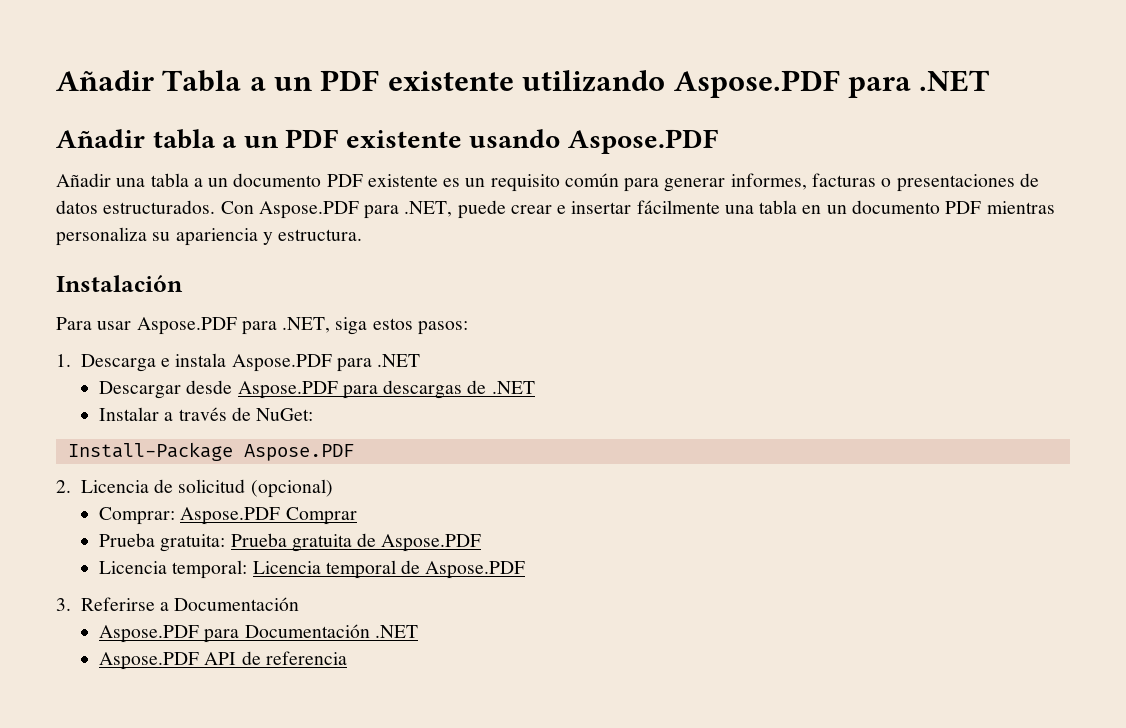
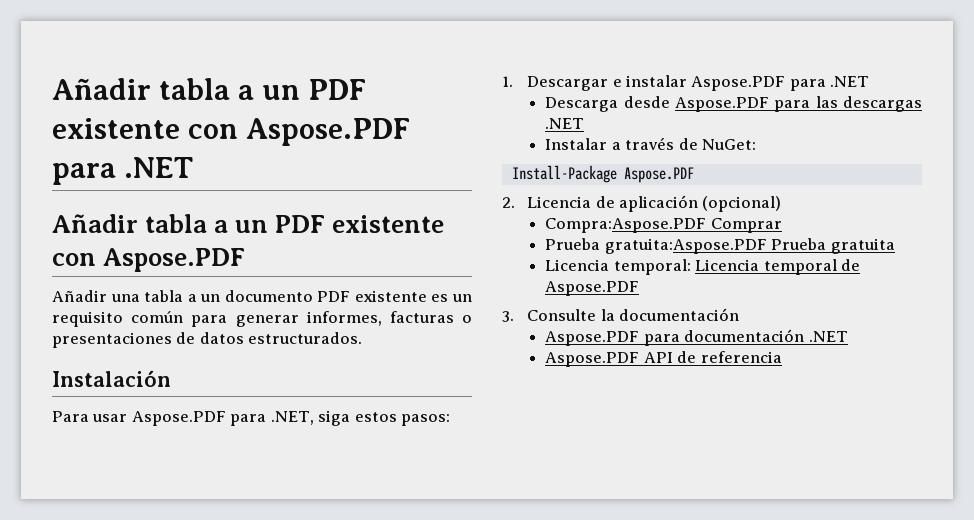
- Añadir Tabla a un PDF existente utilizando Aspose.PDF para .NET
- Añadir tabla a un PDF existente usando Aspose.PDF
+ Añadir tabla a un PDF existente con Aspose.PDF para .NET
+ Añadir tabla a un PDF existente con Aspose.PDF
- Con Aspose.PDF para .NET, puede crear e insertar fácilmente una tabla en un documento PDF mientras personaliza su apariencia y estructura.
- 1. Descarga e instala Aspose.PDF para .NET
- Descargar desde Aspose.PDF para descargas de .NET
+ 1. Descargar e instalar Aspose.PDF para .NET
+ Descarga desde Aspose.PDF para las descargas .NET
- 2. Licencia de solicitud (opcional)
+ 2. Licencia de aplicación (opcional)
- Comprar: Aspose.PDF Comprar
+ Compra:Aspose.PDF Comprar
- Prueba gratuita: Prueba gratuita de Aspose.PDF
+ Prueba gratuita:Aspose.PDF Prueba gratuita
- 3. Referirse a Documentación
- Aspose.PDF para Documentación .NET
+ 3. Consulte la documentación
+ Aspose.PDF para documentación .NET

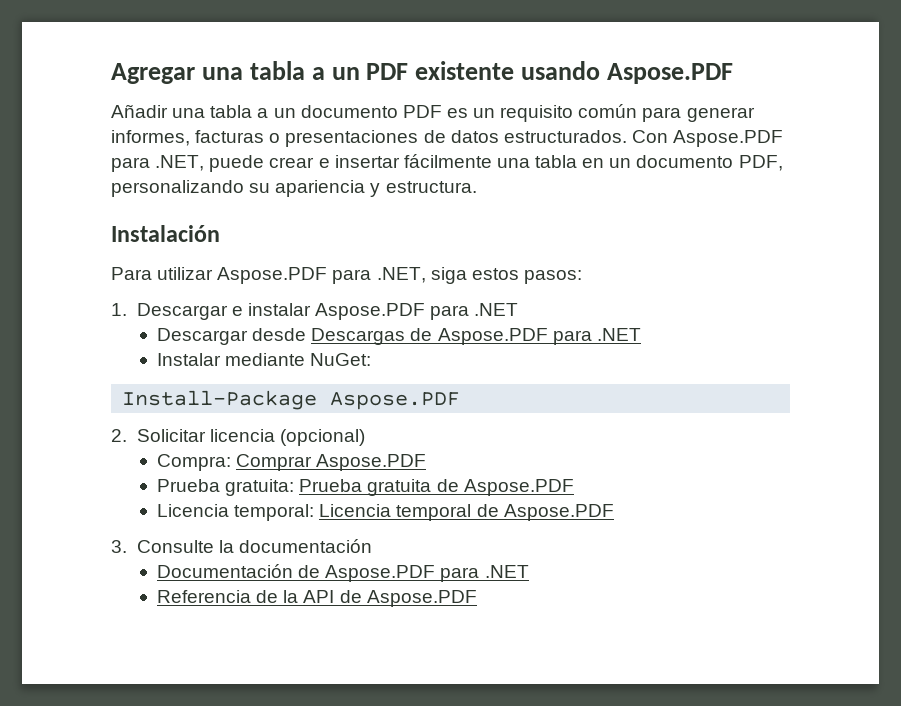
- Añadir tabla a un PDF existente con Aspose.PDF para .NET
- Añadir tabla a un PDF existente con Aspose.PDF
+ Agregar una tabla a un PDF existente usando Aspose.PDF
- Añadir una tabla a un documento PDF existente es un requisito común para generar informes, facturas o presentaciones de datos estructurados.
+ Añadir una tabla a un documento PDF es un requisito común para generar informes, facturas o presentaciones de datos estructurados. Con Aspose.PDF para .NET, puede crear e insertar fácilmente una tabla en un documento PDF, personalizando su apariencia y estructura.
- Para usar Aspose.PDF para .NET, siga estos pasos:
+ Para utilizar Aspose.PDF para .NET, siga estos pasos:
- Descarga desde Aspose.PDF para las descargas .NET
+ Descargar desde Descargas de Aspose.PDF para .NET
- Instalar a través de NuGet:
+ Instalar mediante NuGet:
- 2. Licencia de aplicación (opcional)
+ 2. Solicitar licencia (opcional)
- Compra:Aspose.PDF Comprar
- Prueba gratuita:Aspose.PDF Prueba gratuita
+ Compra: Comprar Aspose.PDF
+ Prueba gratuita: Prueba gratuita de Aspose.PDF
- Aspose.PDF para documentación .NET
- Aspose.PDF API de referencia
+ Documentación de Aspose.PDF para .NET
+ Referencia de la API de Aspose.PDF

